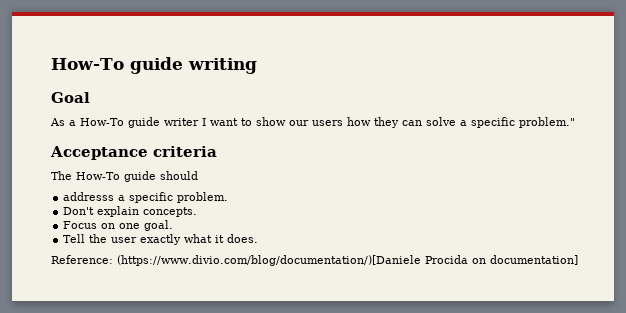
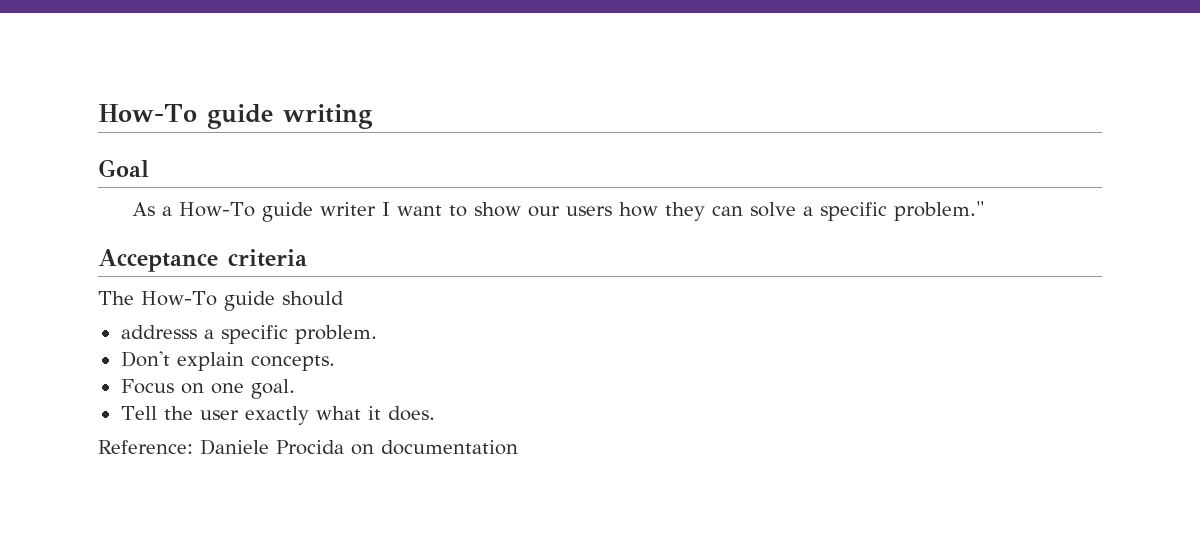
- Reference: (https://www.divio.com/blog/documentation/)[Daniele Procida on documentation]
+ Reference: Daniele Procida on documentation

